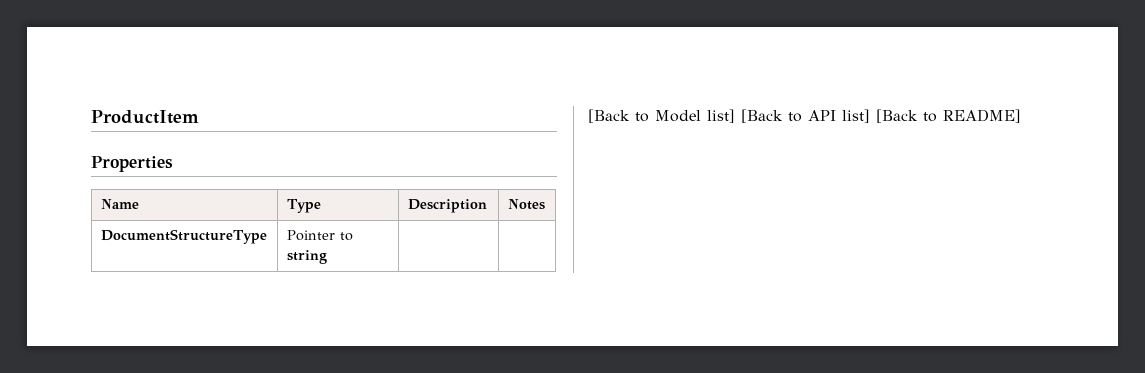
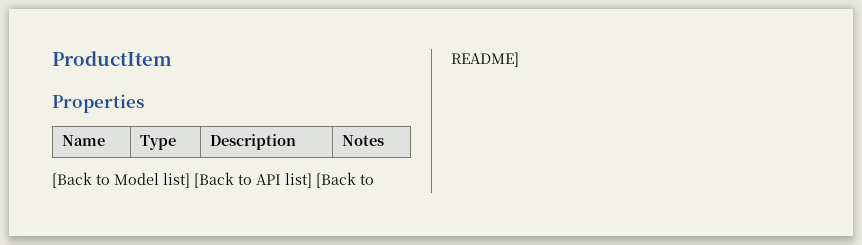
- DocumentStructureType | Pointer to string | |

